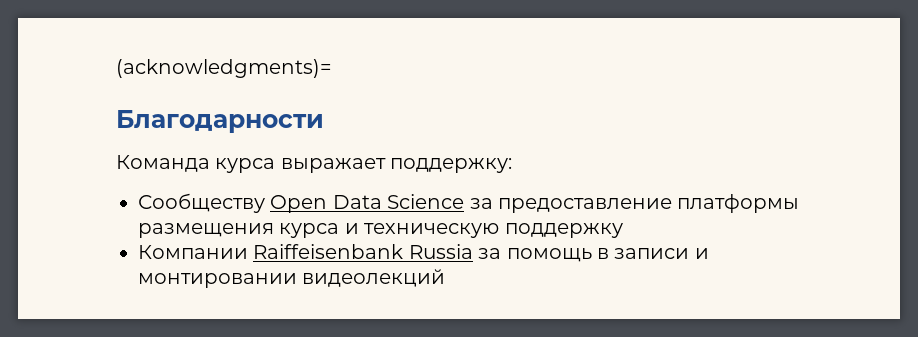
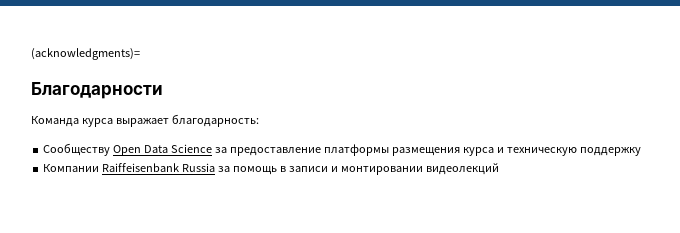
- Команда курса выражает поддержку:
+ Команда курса выражает благодарность:

